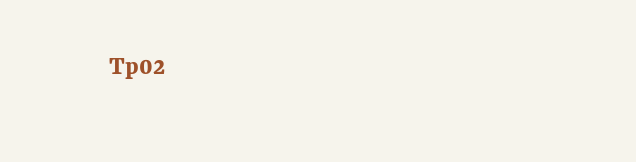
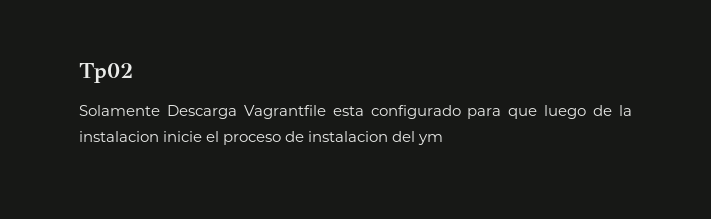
+ Solamente Descarga Vagrantfile esta configurado para que luego de la instalacion inicie el proceso de instalacion del ym

